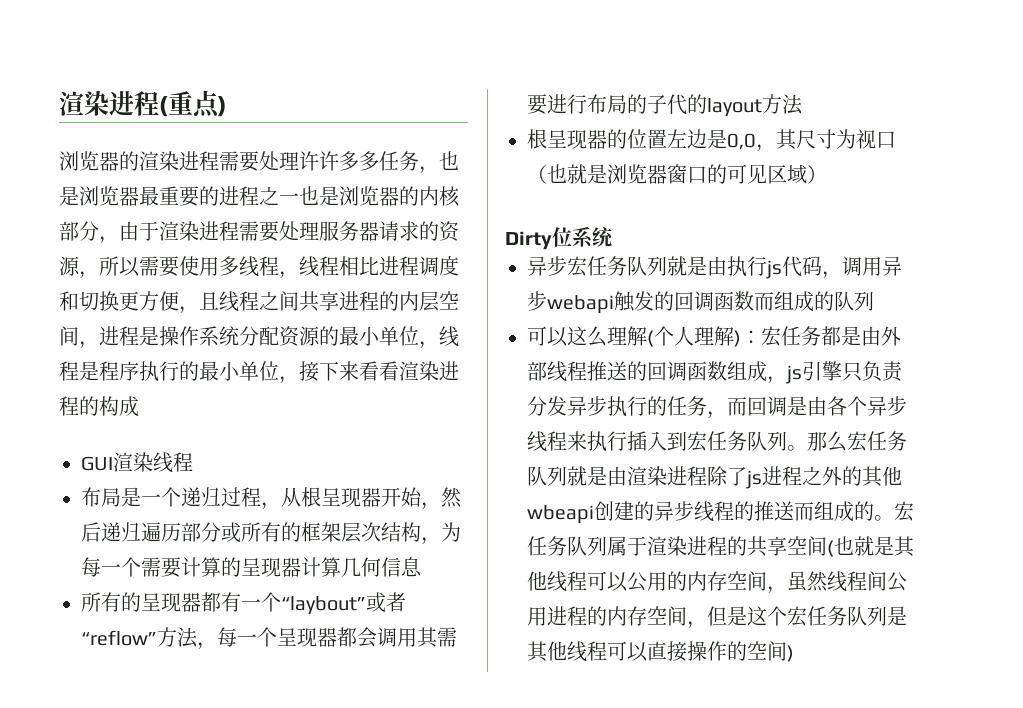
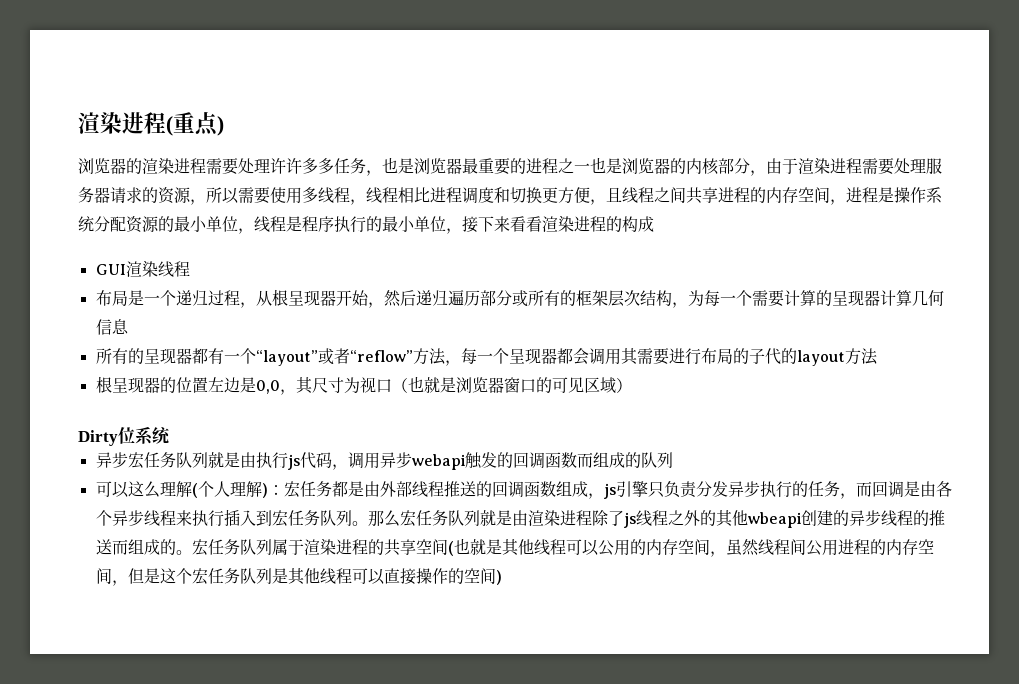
- 浏览器的渲染进程需要处理许许多多任务，也是浏览器最重要的进程之一也是浏览器的内核部分，由于渲染进程需要处理服务器请求的资源，所以需要使用多线程，线程相比进程调度和切换更方便，且线程之间共享进程的内层空间，进程是操作系统分配资源的最小单位，线程是程序执行的最小单位，接下来看看渲染进程的构成
+ 浏览器的渲染进程需要处理许许多多任务，也是浏览器最重要的进程之一也是浏览器的内核部分，由于渲染进程需要处理服务器请求的资源，所以需要使用多线程，线程相比进程调度和切换更方便，且线程之间共享进程的内存空间，进程是操作系统分配资源的最小单位，线程是程序执行的最小单位，接下来看看渲染进程的构成
- 所有的呈现器都有一个“laybout”或者“reflow”方法，每一个呈现器都会调用其需要进行布局的子代的layout方法
+ 所有的呈现器都有一个“layout”或者“reflow”方法，每一个呈现器都会调用其需要进行布局的子代的layout方法
- 那么宏任务队列就是由渲染进程除了js进程之外的其他wbeapi创建的异步线程的推送而组成的。
+ 那么宏任务队列就是由渲染进程除了js线程之外的其他wbeapi创建的异步线程的推送而组成的。

